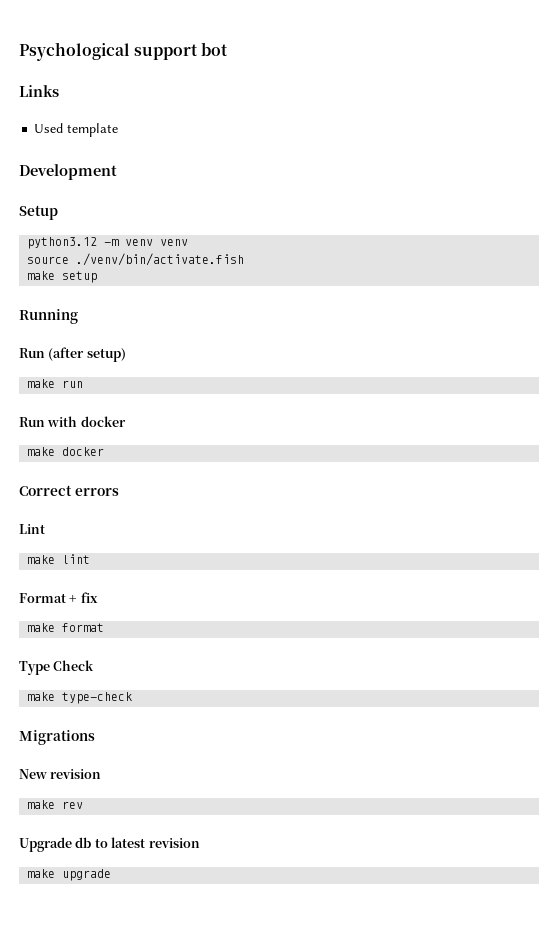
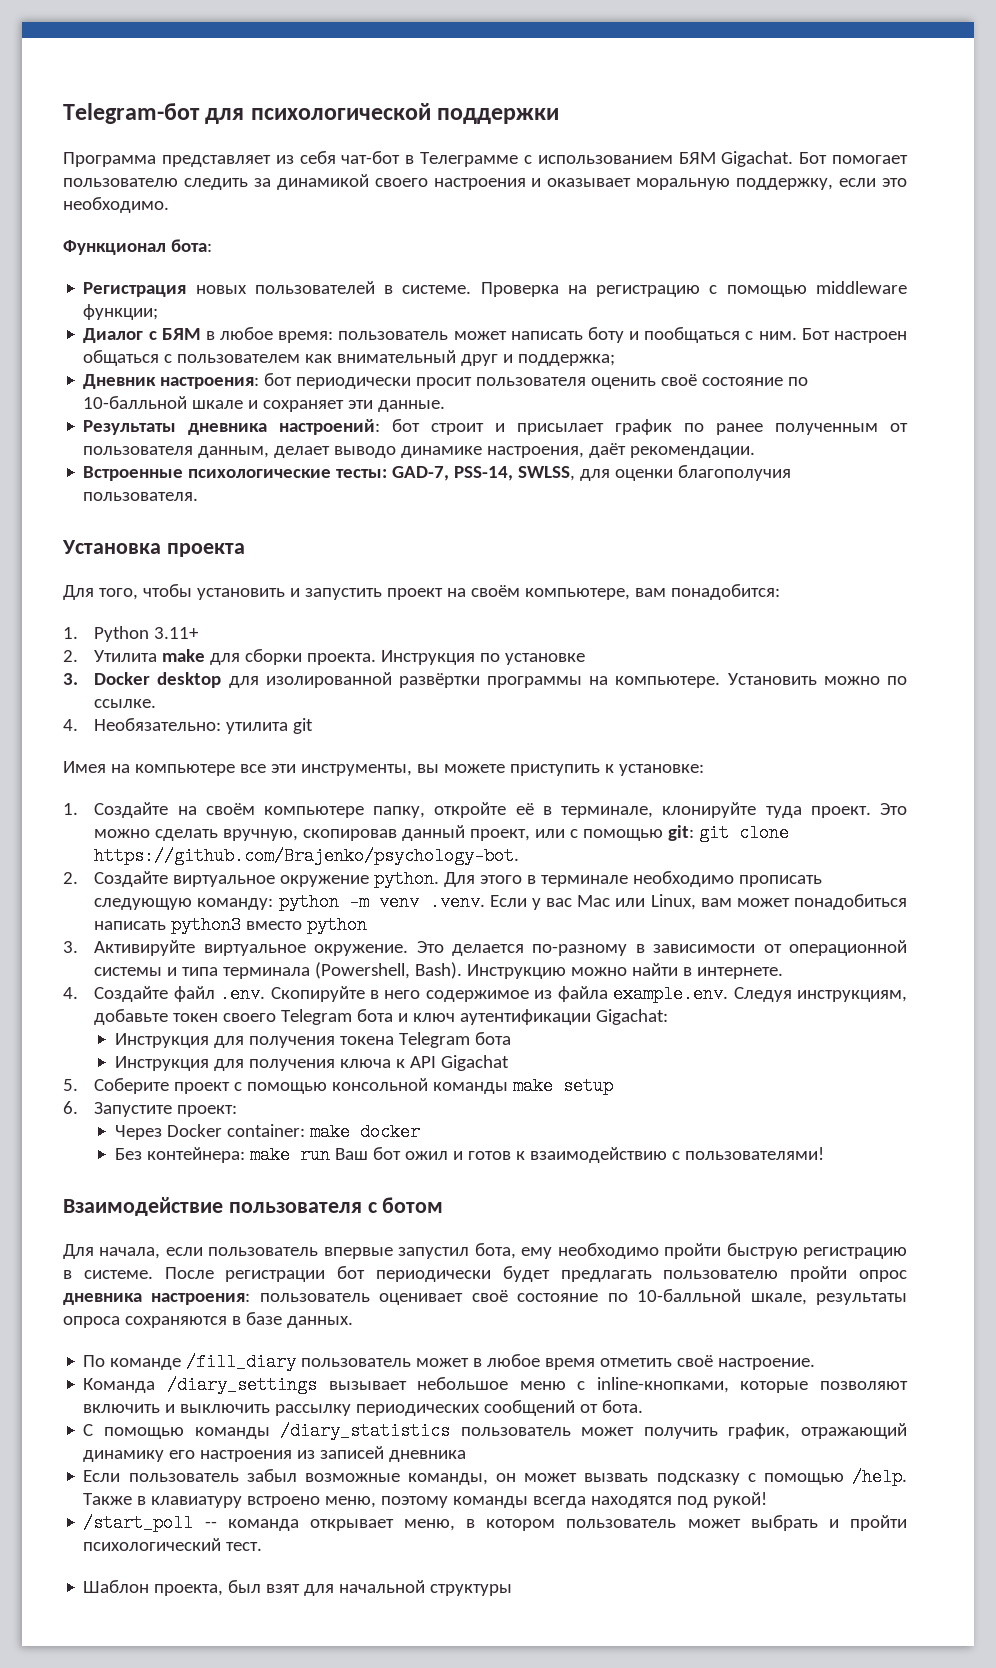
- Psychological support bot
- Links
- Used template
- Development
- Setup
- python3.12 -m venv venv
- source ./venv/bin/activate.fish
- make setup
- Running
- Run (after setup)
- make run
- Run with docker
- make docker
- Correct errors
- Lint
- make lint
- Format + fix
- make format
- Type Check
- make type-check
- Migrations
- New revision
- make rev
- Upgrade db to latest revision
- make upgrade
+ Telegram-бот для психологической поддержки
+ Программа представляет из себя чат-бот в Телеграмме с использованием БЯМ Gigachat. Бот помогает пользователю следить за динамикой своего настроения и оказывает моральную поддержку, если это необходимо.
+ Функционал бота:
+ Регистрация новых пользователей в системе. Проверка на регистрацию с помощью middleware функции;
+ Диалог с БЯМ в любое время: пользователь может написать боту и пообщаться с ним. Бот настроен общаться с пользователем как внимательный друг и поддержка;
+ Дневник настроения: бот периодически просит пользователя оценить своё состояние по 10-балльной шкале и сохраняет эти данные.
+ Результаты дневника настроений: бот строит и присылает график по ранее полученным от пользователя данным, делает выводо динамике настроения, даёт рекомендации.
+ Встроенные психологические тесты: GAD-7, PSS-14, SWLSS, для оценки благополучия пользователя.
+ Установка проекта
+ Для того, чтобы установить и запустить проект на своём компьютере, вам понадобится:
+ 1. Python 3.11+
+ 2. Утилита make для сборки проекта. Инструкция по установке
+ 3. Docker desktop для изолированной развёртки программы на компьютере. Установить можно по ссылке.
+ 4. Необязательно: утилита git
+ Имея на компьютере все эти инструменты, вы можете приступить к установке:
+ 1. Создайте на своём компьютере папку, откройте её в терминале, клонируйте туда проект. Это можно сделать вручную, скопировав данный проект, или с помощью git: git clone https://github.com/Brajenko/psychology-bot.
+ 2. Создайте виртуальное окружение python. Для этого в терминале необходимо прописать следующую команду: python -m venv .venv. Если у вас Mac или Linux, вам может понадобиться написать python3 вместо python
+ 3. Активируйте виртуальное окружение. Это делается по-разному в зависимости от операционной системы и типа терминала (Powershell, Bash). Инструкцию можно найти в интернете.
+ 4. Создайте файл .env. Скопируйте в него содержимое из файла example.env. Следуя инструкциям, добавьте токен своего Telegram бота и ключ аутентификации Gigachat:
+ Инструкция для получения токена Telegram бота
+ Инструкция для получения ключа к API Gigachat
+ 5. Соберите проект с помощью консольной команды make setup
+ 6. Запустите проект:
+ Через Docker container: make docker
+ Без контейнера: make run Ваш бот ожил и готов к взаимодействию с пользователями!
+ Взаимодействие пользователя с ботом
+ Для начала, если пользователь впервые запустил бота, ему необходимо пройти быструю регистрацию в системе. После регистрации бот периодически будет предлагать пользователю пройти опрос дневника настроения: пользователь оценивает своё состояние по 10-балльной шкале, результаты опроса сохраняются в базе данных.
+ По команде /fill_diary пользователь может в любое время отметить своё настроение.
+ Команда /diary_settings вызывает небольшое меню с inline-кнопками, которые позволяют включить и выключить рассылку периодических сообщений от бота.
+ С помощью команды /diary_statistics пользователь может получить график, отражающий динамику его настроения из записей дневника
+ Если пользователь забыл возможные команды, он может вызвать подсказку с помощью /help. Также в клавиатуру встроено меню, поэтому команды всегда находятся под рукой!
+ /start_poll -- команда открывает меню, в котором пользователь может выбрать и пройти психологический тест.
+ Шаблон проекта, был взят для начальной структуры

